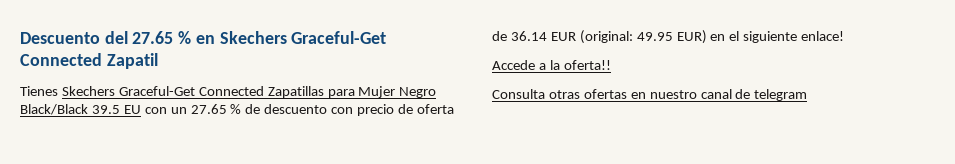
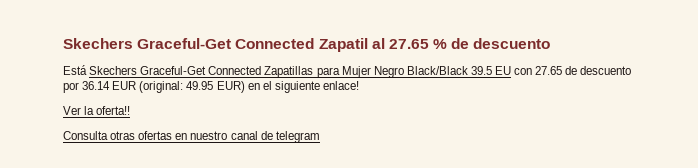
- Descuento del 27.65 % en Skechers Graceful-Get Connected Zapatil
- Tienes Skechers Graceful-Get Connected Zapatillas para Mujer Negro Black/Black 39.5 EU con un 27.65 % de descuento con precio de oferta de 36.14 EUR (original: 49.95 EUR) en el siguiente enlace!
+ Skechers Graceful-Get Connected Zapatil al 27.65 % de descuento
+ Está Skechers Graceful-Get Connected Zapatillas para Mujer Negro Black/Black 39.5 EU con 27.65 de descuento por 36.14 EUR (original: 49.95 EUR) en el siguiente enlace!
- Accede a la oferta!!
+ Ver la oferta!!

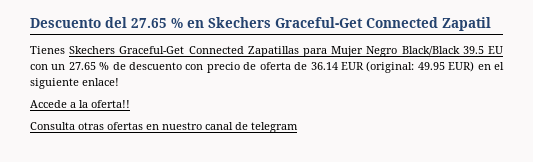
- Skechers Graceful-Get Connected Zapatil al 27.65 % de descuento
- Está Skechers Graceful-Get Connected Zapatillas para Mujer Negro Black/Black 39.5 EU con 27.65 de descuento por 36.14 EUR (original: 49.95 EUR) en el siguiente enlace!
+ Descuento del 27.65 % en Skechers Graceful-Get Connected Zapatil
+ Tienes Skechers Graceful-Get Connected Zapatillas para Mujer Negro Black/Black 39.5 EU con un 27.65 % de descuento con precio de oferta de 36.14 EUR (original: 49.95 EUR) en el siguiente enlace!
- Ver la oferta!!
+ Accede a la oferta!!

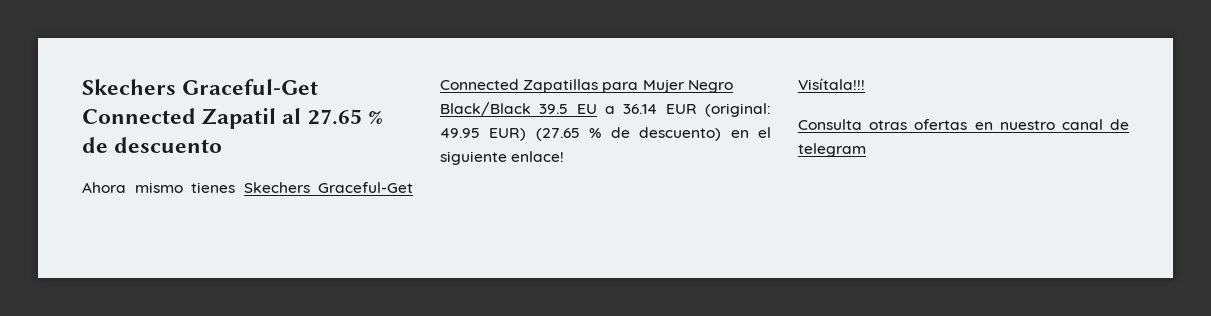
- Descuento del 27.65 % en Skechers Graceful-Get Connected Zapatil
- Tienes Skechers Graceful-Get Connected Zapatillas para Mujer Negro Black/Black 39.5 EU con un 27.65 % de descuento con precio de oferta de 36.14 EUR (original: 49.95 EUR) en el siguiente enlace!
+ Skechers Graceful-Get Connected Zapatil al 27.65 % de descuento
+ Ahora mismo tienes Skechers Graceful-Get Connected Zapatillas para Mujer Negro Black/Black 39.5 EU a 36.14 EUR (original: 49.95 EUR) (27.65 % de descuento) en el siguiente enlace!
- Accede a la oferta!!
+ Visítala!!!

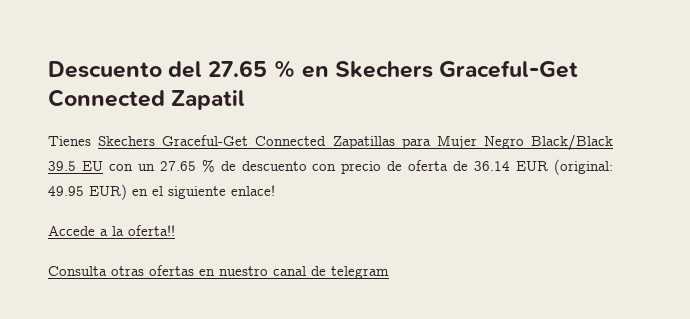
- Skechers Graceful-Get Connected Zapatil al 27.65 % de descuento
- Ahora mismo tienes Skechers Graceful-Get Connected Zapatillas para Mujer Negro Black/Black 39.5 EU a 36.14 EUR (original: 49.95 EUR) (27.65 % de descuento) en el siguiente enlace!
+ Descuento del 27.65 % en Skechers Graceful-Get Connected Zapatil
+ Tienes Skechers Graceful-Get Connected Zapatillas para Mujer Negro Black/Black 39.5 EU con un 27.65 % de descuento con precio de oferta de 36.14 EUR (original: 49.95 EUR) en el siguiente enlace!
- Visítala!!!
+ Accede a la oferta!!

